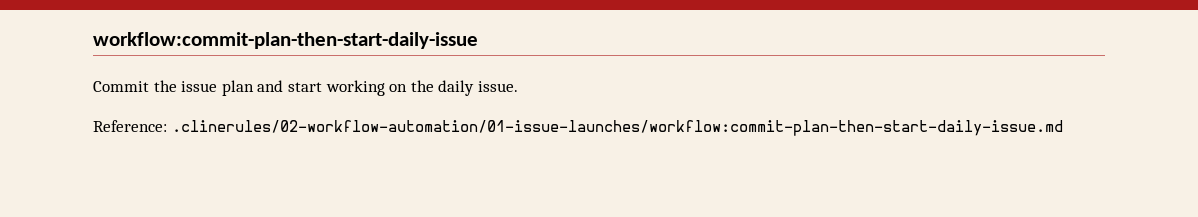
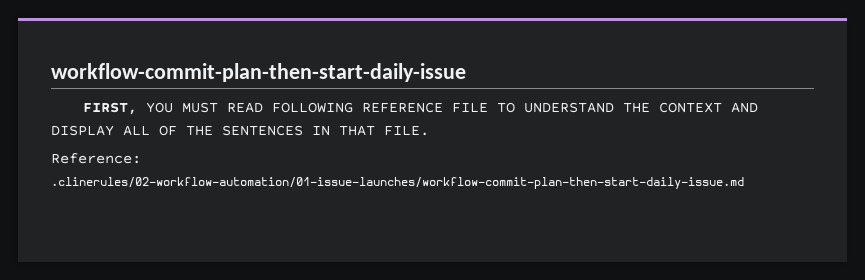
- workflow:commit-plan-then-start-daily-issue
- Commit the issue plan and start working on the daily issue.
+ workflow-commit-plan-then-start-daily-issue
+ FIRST, YOU MUST READ FOLLOWING REFERENCE FILE TO UNDERSTAND THE CONTEXT AND DISPLAY ALL OF THE SENTENCES IN THAT FILE.
- Reference: .clinerules/02-workflow-automation/01-issue-launches/workflow:commit-plan-then-start-daily-issue.md
+ Reference: .clinerules/02-workflow-automation/01-issue-launches/workflow-commit-plan-then-start-daily-issue.md

